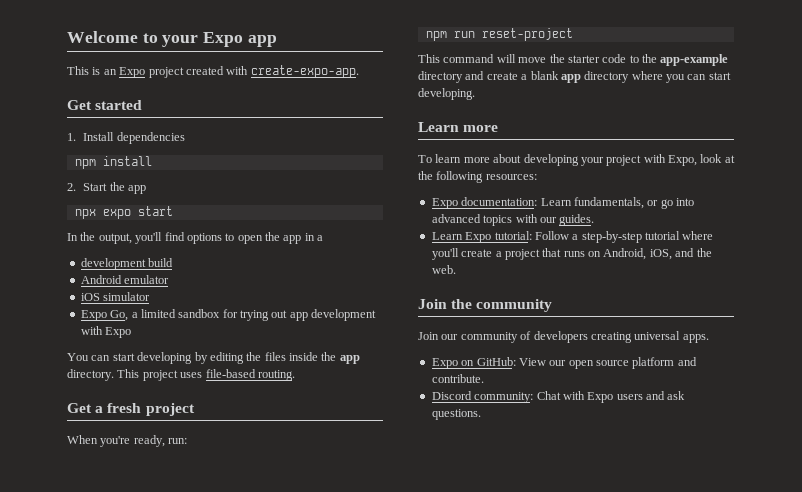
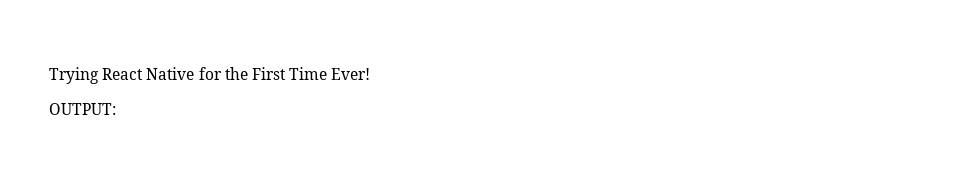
- Welcome to your Expo app
- This is an Expo project created with create-expo-app.
- Get started
- 1. Install dependencies
- npm install
- 2. Start the app
- npx expo start
- In the output, you'll find options to open the app in a
- development build
- Android emulator
- iOS simulator
- Expo Go, a limited sandbox for trying out app development with Expo
- You can start developing by editing the files inside the app directory. This project uses file-based routing.
- Get a fresh project
- When you're ready, run:
- npm run reset-project
- This command will move the starter code to the app-example directory and create a blank app directory where you can start developing.
- Learn more
- To learn more about developing your project with Expo, look at the following resources:
- Expo documentation: Learn fundamentals, or go into advanced topics with our guides.
- Learn Expo tutorial: Follow a step-by-step tutorial where you'll create a project that runs on Android, iOS, and the web.
- Join the community
- Join our community of developers creating universal apps.
- Expo on GitHub: View our open source platform and contribute.
- Discord community: Chat with Expo users and ask questions.
+ Trying React Native for the First Time Ever!
+ OUTPUT:

